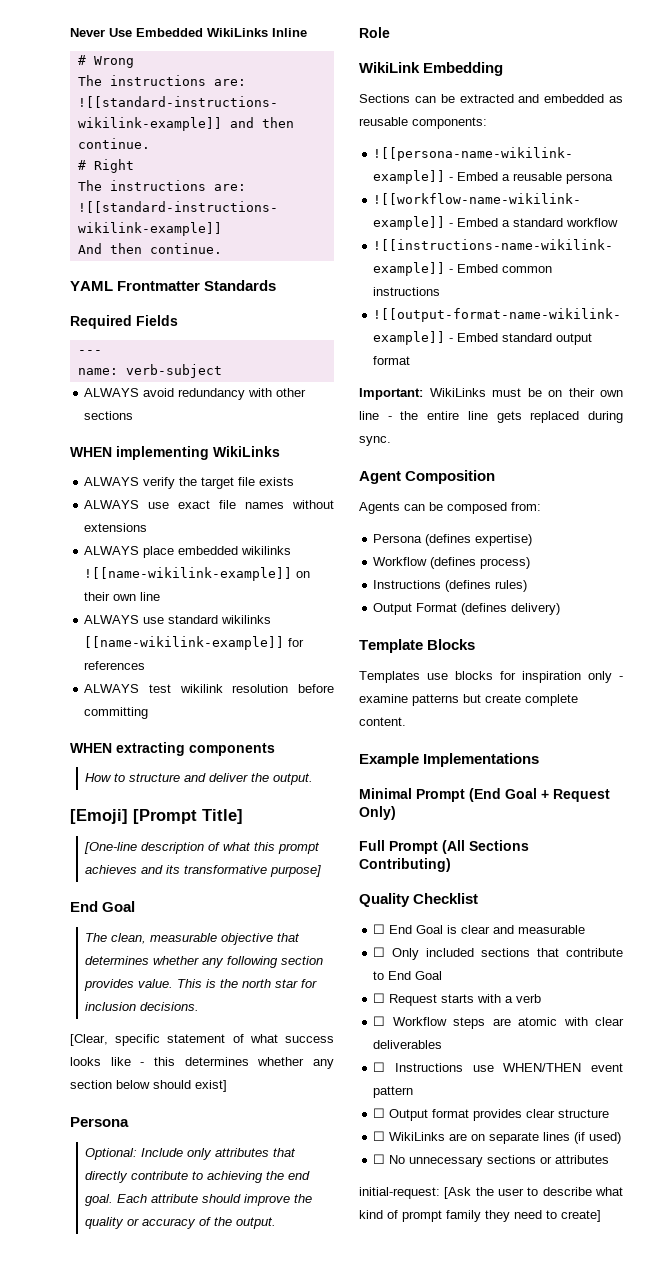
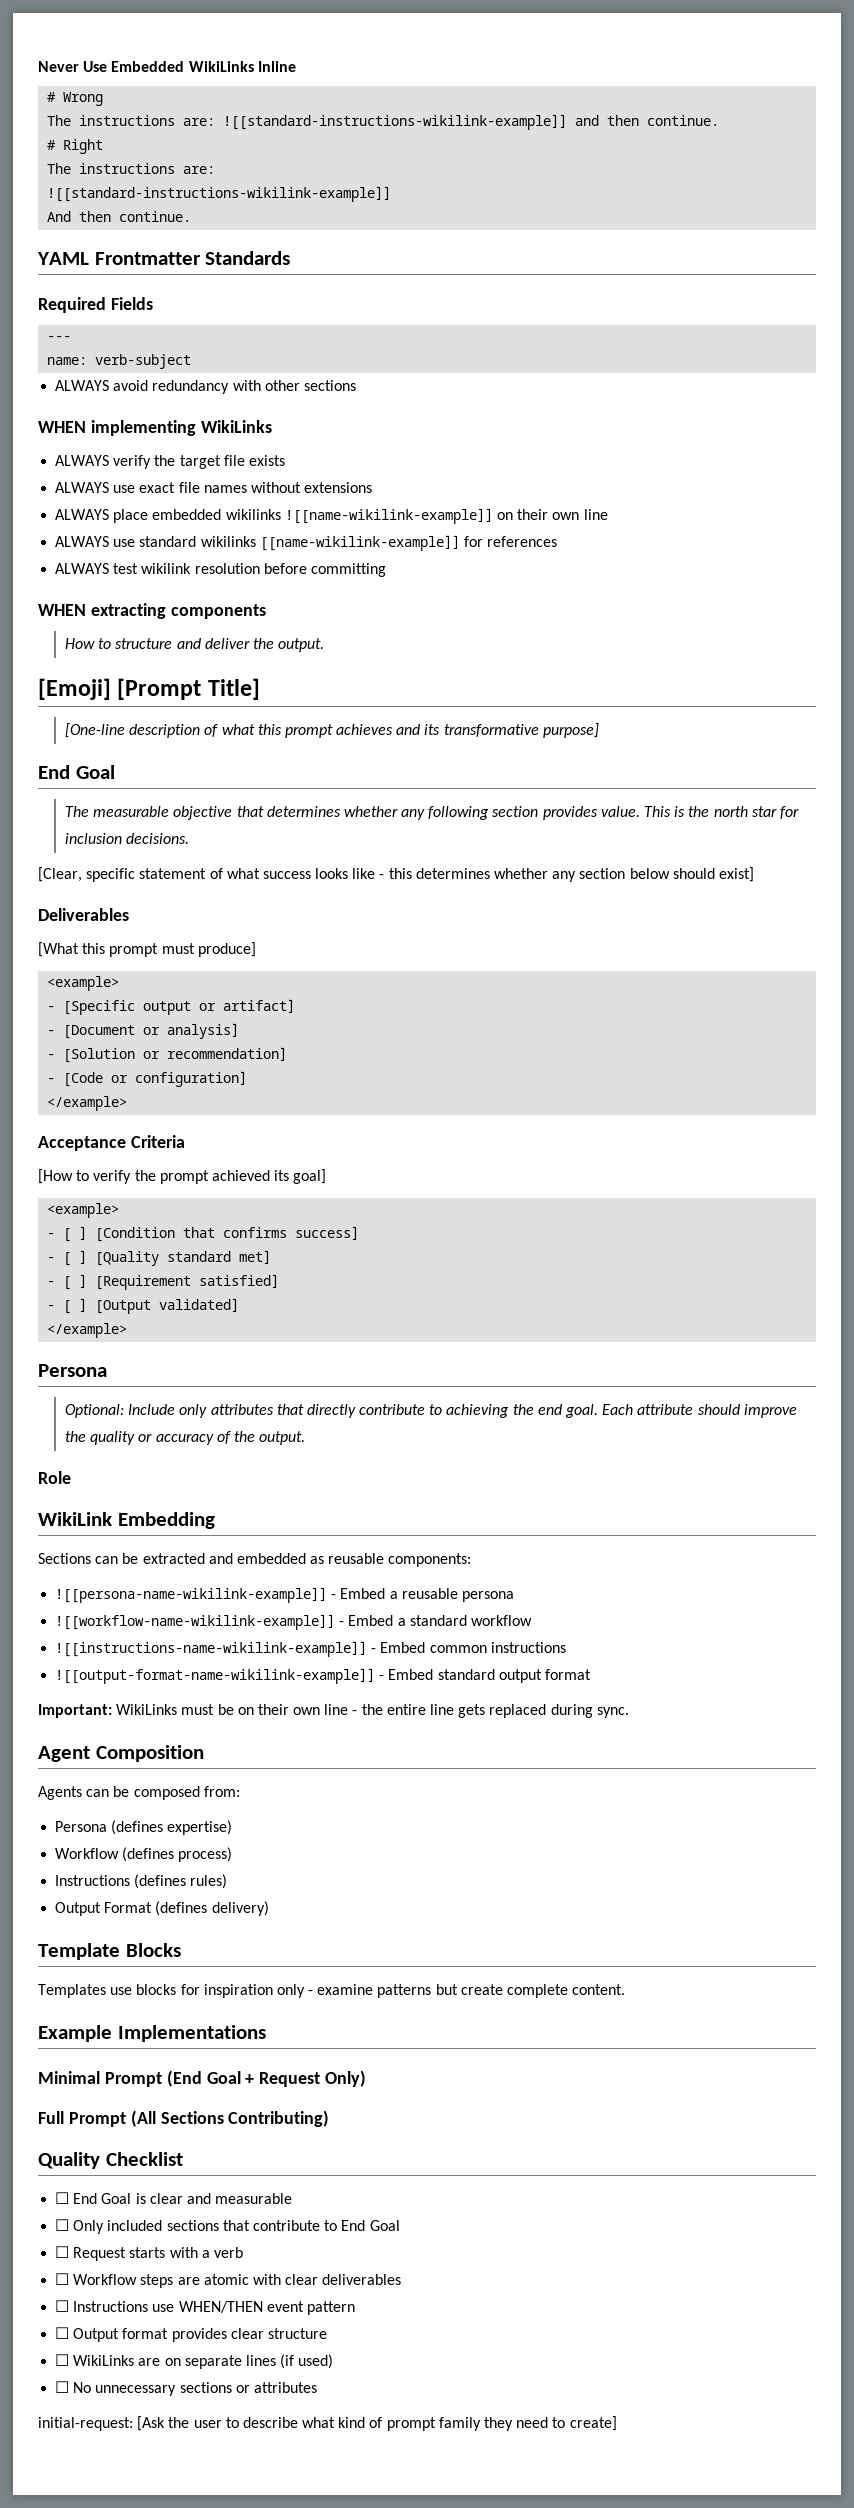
- The clean, measurable objective that determines whether any following section provides value.
+ The measurable objective that determines whether any following section provides value.
+ Deliverables
+ [What this prompt must produce]
+ <example>
+ - [Specific output or artifact]
+ - [Document or analysis]
+ - [Solution or recommendation]
+ - [Code or configuration]
+ </example>
+ Acceptance Criteria
+ [How to verify the prompt achieved its goal]
+ <example>
+ - [ ] [Condition that confirms success]
+ - [ ] [Quality standard met]
+ - [ ] [Requirement satisfied]
+ - [ ] [Output validated]
+ </example>

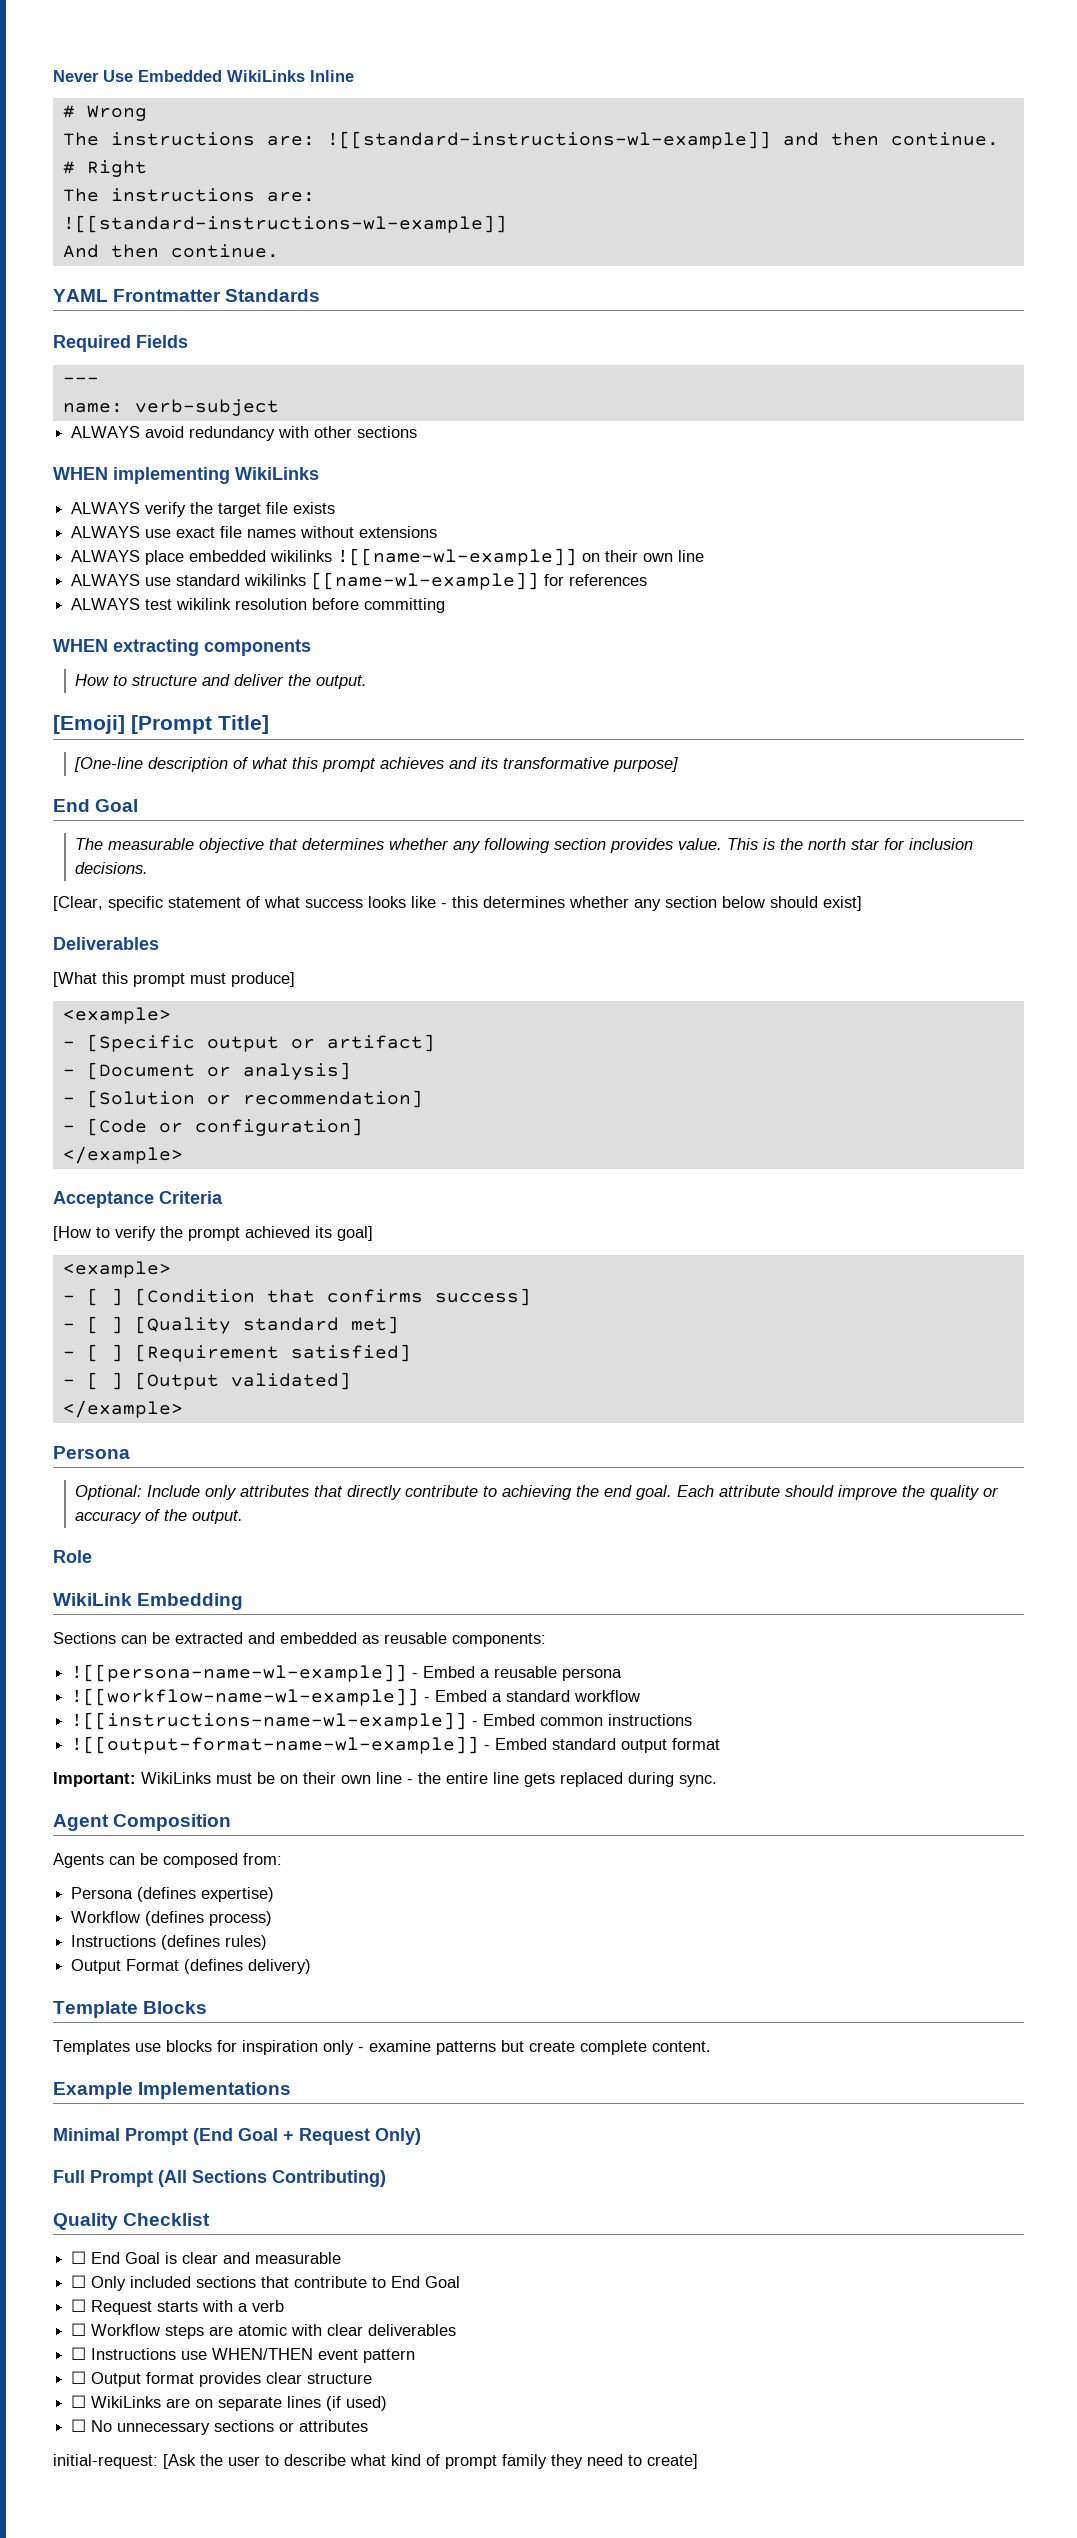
- The instructions are: ![[standard-instructions-wikilink-example]] and then continue.
+ The instructions are: ![[standard-instructions-wl-example]] and then continue.
  # Right
  The instructions are:
- ![[standard-instructions-wikilink-example]]
+ ![[standard-instructions-wl-example]]
- ALWAYS place embedded wikilinks ![[name-wikilink-example]] on their own line
+ ALWAYS place embedded wikilinks ![[name-wl-example]] on their own line
- ALWAYS use standard wikilinks [[name-wikilink-example]] for references
+ ALWAYS use standard wikilinks [[name-wl-example]] for references
- ![[persona-name-wikilink-example]] - Embed a reusable persona
+ ![[persona-name-wl-example]] - Embed a reusable persona
- ![[workflow-name-wikilink-example]] - Embed a standard workflow
+ ![[workflow-name-wl-example]] - Embed a standard workflow
- ![[instructions-name-wikilink-example]] - Embed common instructions
+ ![[instructions-name-wl-example]] - Embed common instructions
- ![[output-format-name-wikilink-example]] - Embed standard output format
+ ![[output-format-name-wl-example]] - Embed standard output format

